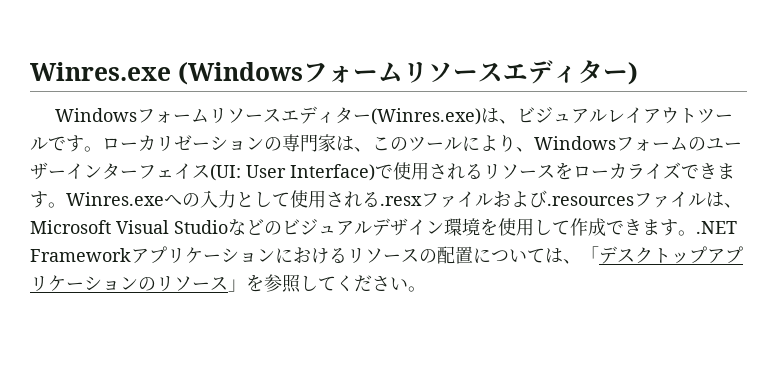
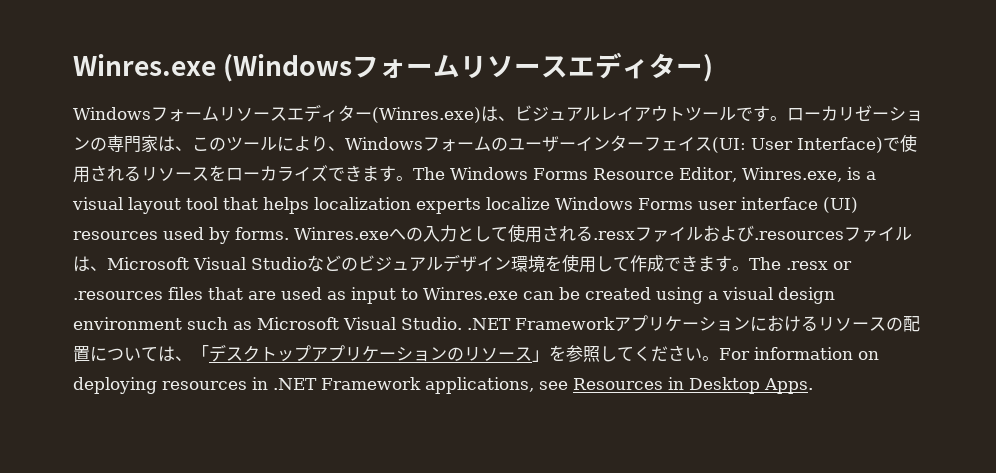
+ The Windows Forms Resource Editor, Winres.exe, is a visual layout tool that helps localization experts localize Windows Forms user interface (UI) resources used by forms.
- Winres.exeへの入力として使用される.resxファイルおよび.resourcesファイルは、Microsoft Visual Studioなどのビジュアルデザイン環境を使用して作成できます。.NET Frameworkアプリケーションにおけるリソースの配置については、「デスクトップアプリケーションのリソース」を参照してください。
+ Winres.exeへの入力として使用される.resxファイルおよび.resourcesファイルは、Microsoft Visual Studioなどのビジュアルデザイン環境を使用して作成できます。The .resx or .resources files that are used as input to Winres.exe can be created using a visual design environment such as Microsoft Visual Studio. .NET Frameworkアプリケーションにおけるリソースの配置については、「デスクトップアプリケーションのリソース」を参照してください。
+ For information on deploying resources in .NET Framework applications, see Resources in Desktop Apps.

